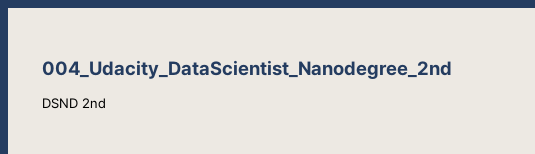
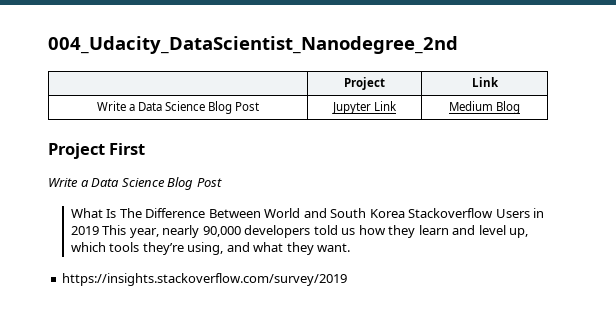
- DSND 2nd
+ | Project | Link
+ Write a Data Science Blog Post | Jupyter Link | Medium Blog
+ Project First
+ Write a Data Science Blog Post
+ What Is The Difference Between World and South Korea Stackoverflow Users in 2019 This year, nearly 90,000 developers told us how they learn and level up, which tools they’re using, and what they want.
+ https://insights.stackoverflow.com/survey/2019

